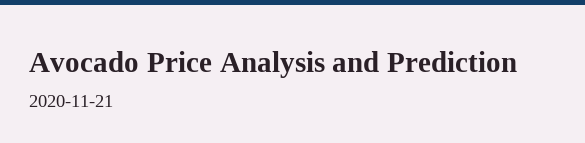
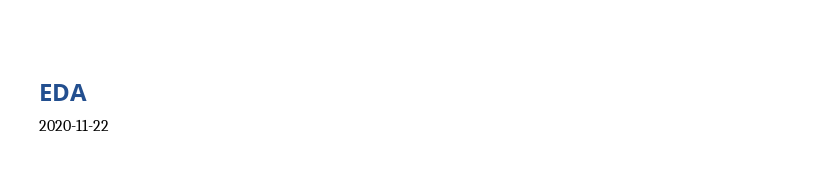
- Avocado Price Analysis and Prediction
- 2020-11-21
+ EDA
+ 2020-11-22

